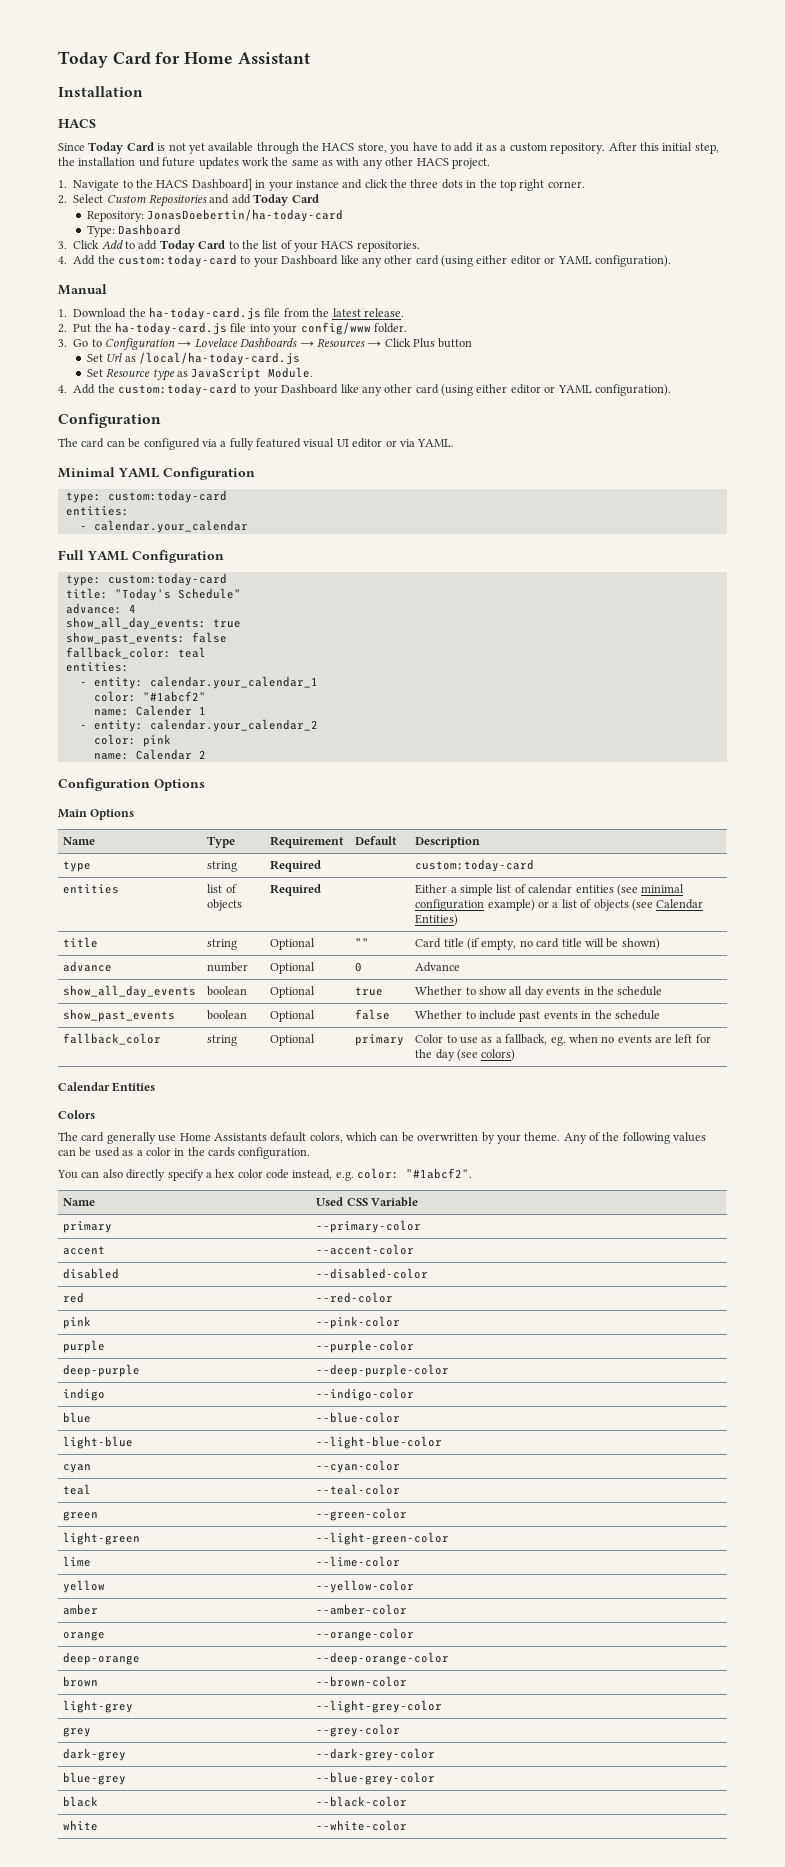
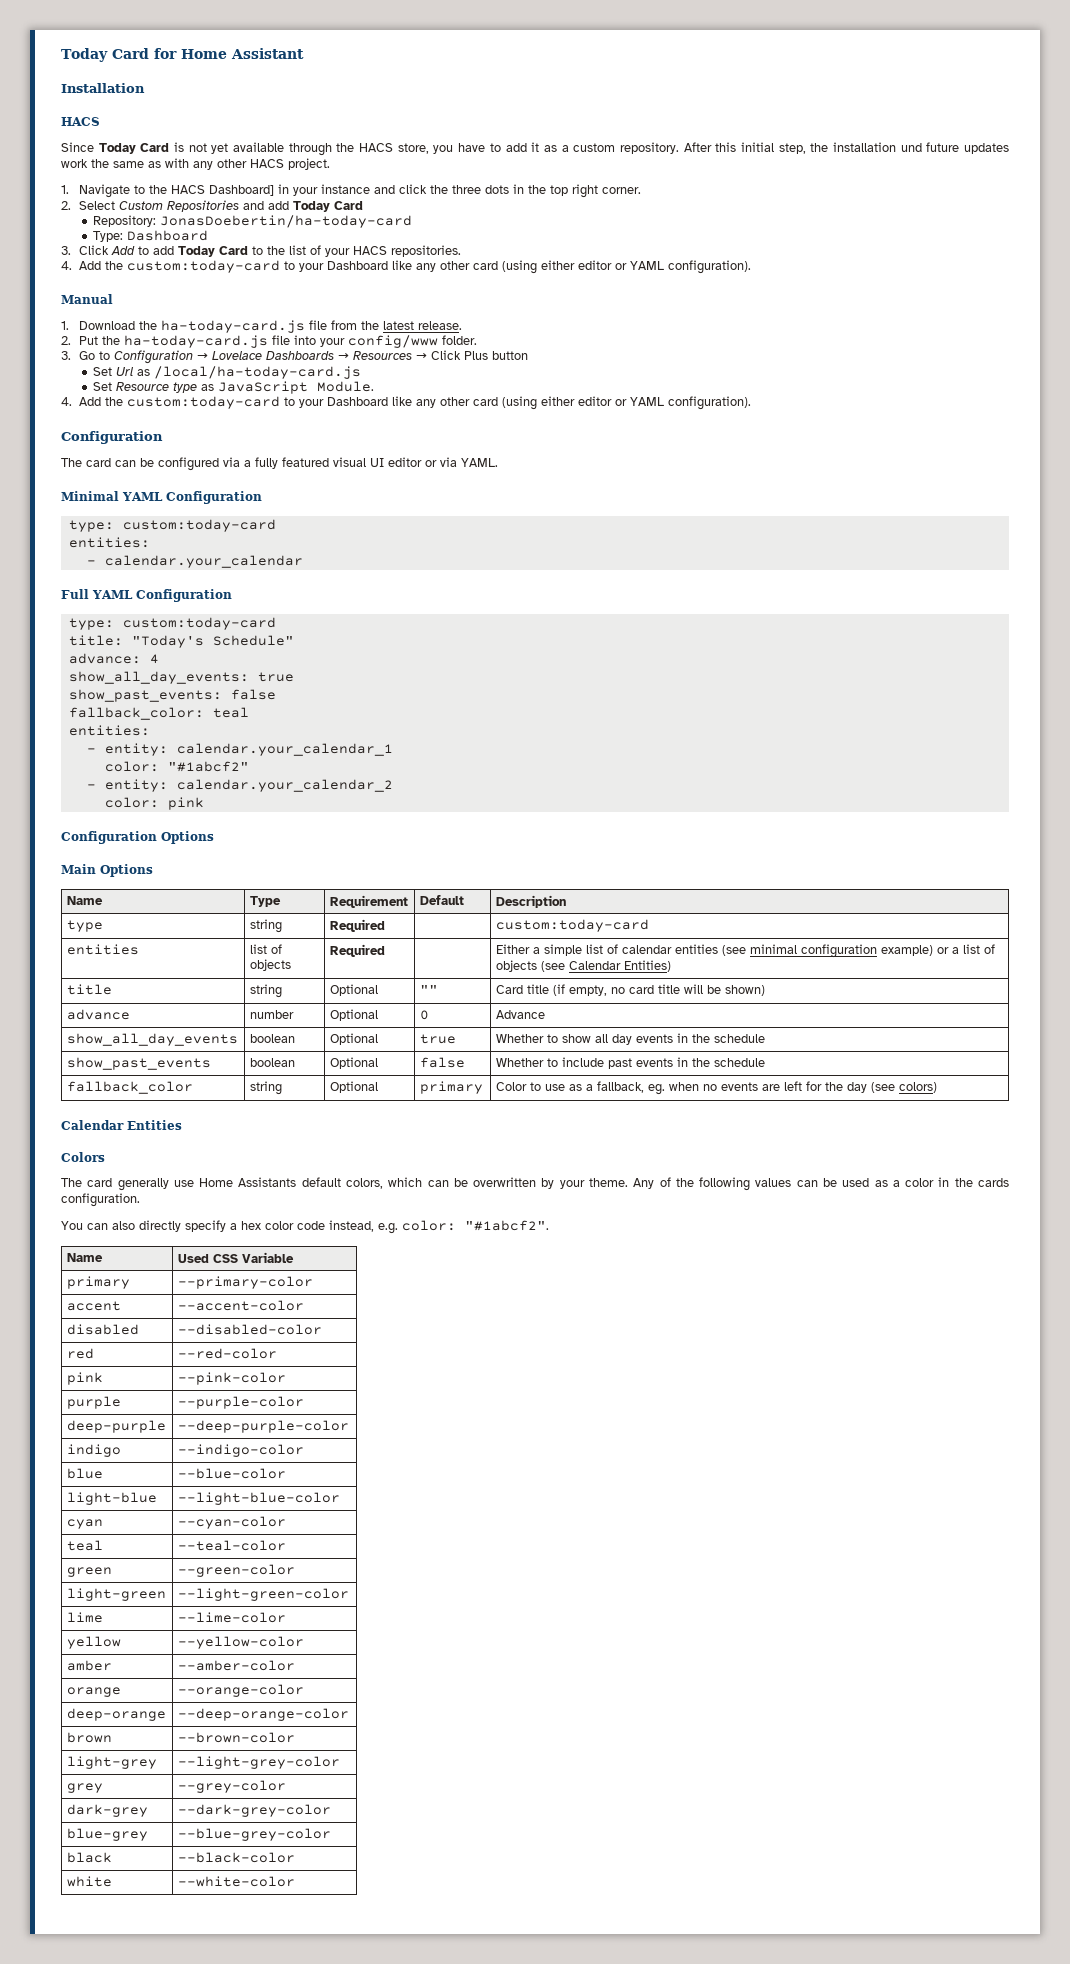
- name: Calender 1
- name: Calendar 2

